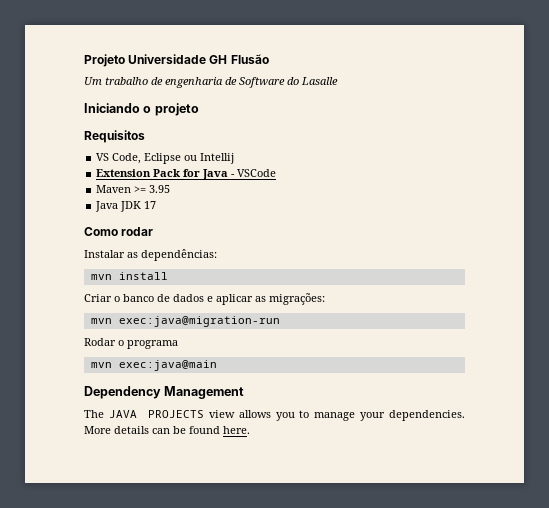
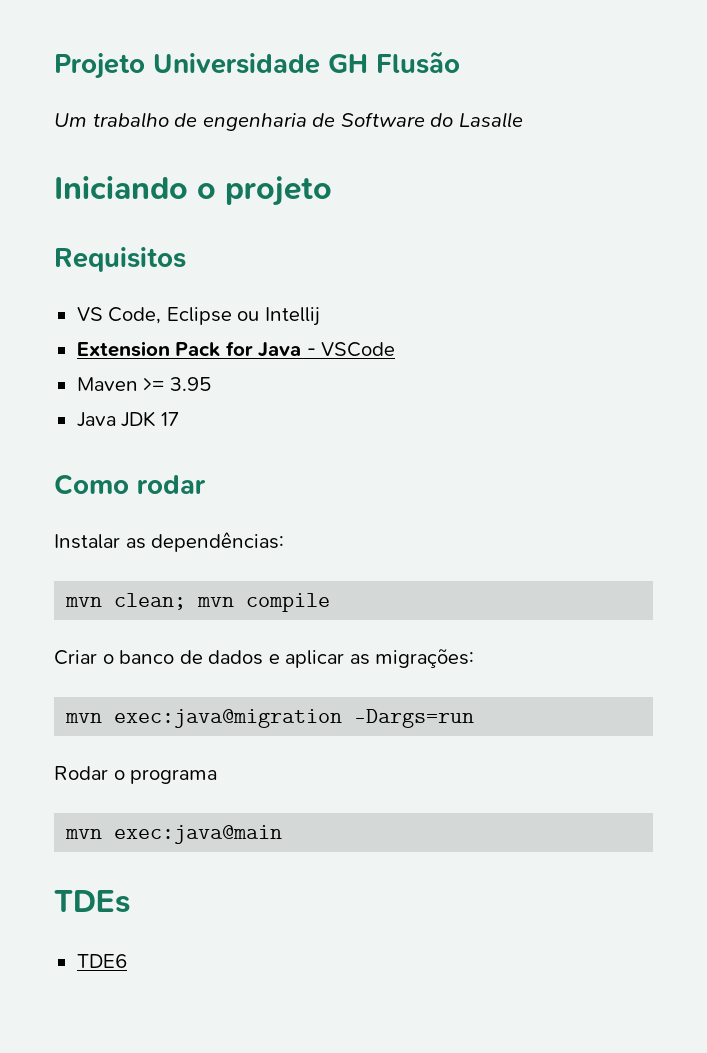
- mvn install
+ mvn clean; mvn compile
- mvn exec:java@migration-run
+ mvn exec:java@migration -Dargs=run
- Dependency Management
- The JAVA PROJECTS view allows you to manage your dependencies. More details can be found here.
+ TDEs
+ TDE6

